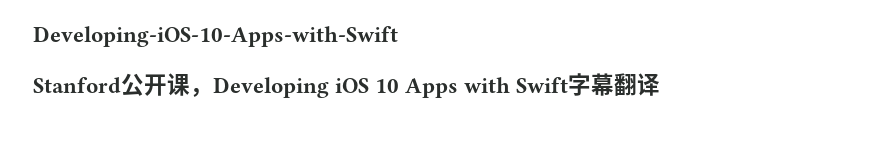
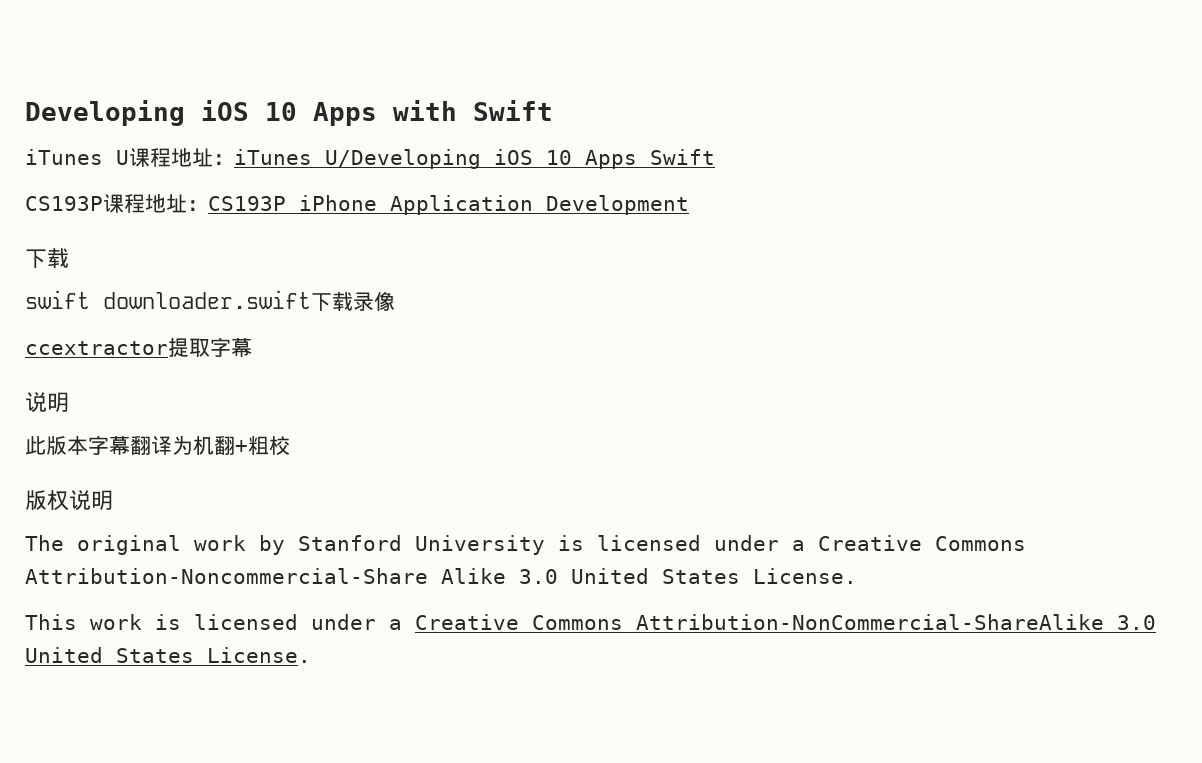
- Developing-iOS-10-Apps-with-Swift
- Stanford公开课，Developing iOS 10 Apps with Swift字幕翻译
+ Developing iOS 10 Apps with Swift
+ iTunes U课程地址：iTunes U/Developing iOS 10 Apps Swift
+ CS193P课程地址：CS193P iPhone Application Development
+ 下载
+ swift downloader.swift下载录像
+ ccextractor提取字幕
+ 说明
+ 此版本字幕翻译为机翻+粗校
+ 版权说明
+ The original work by Stanford University is licensed under a Creative Commons Attribution-Noncommercial-Share Alike 3.0 United States License.
+ This work is licensed under a Creative Commons Attribution-NonCommercial-ShareAlike 3.0 United States License.

